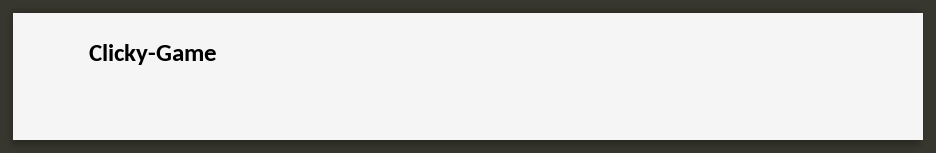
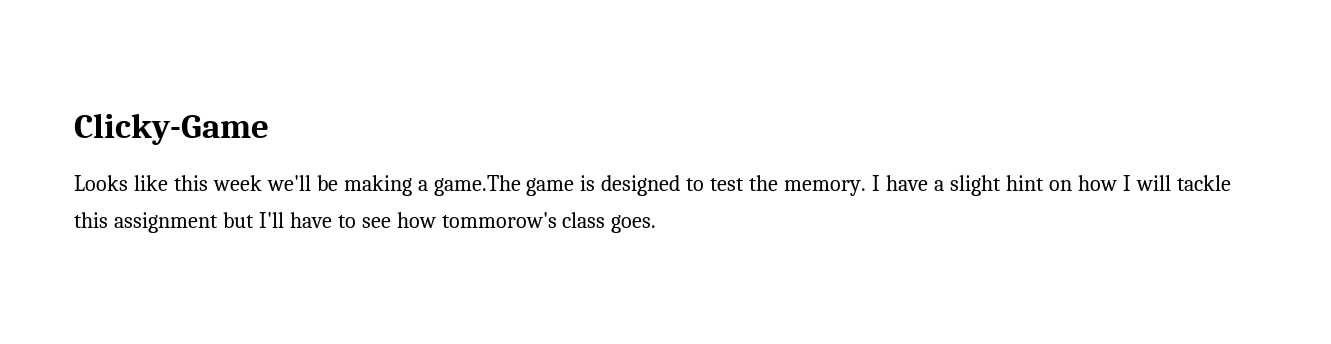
+ Looks like this week we'll be making a game.The game is designed to test the memory. I have a slight hint on how I will tackle this assignment but I'll have to see how tommorow's class goes.

